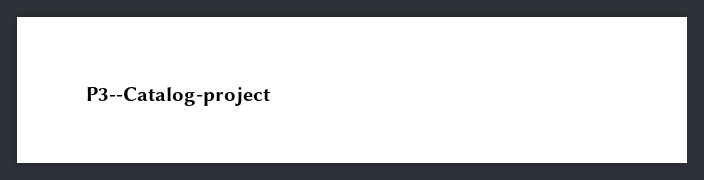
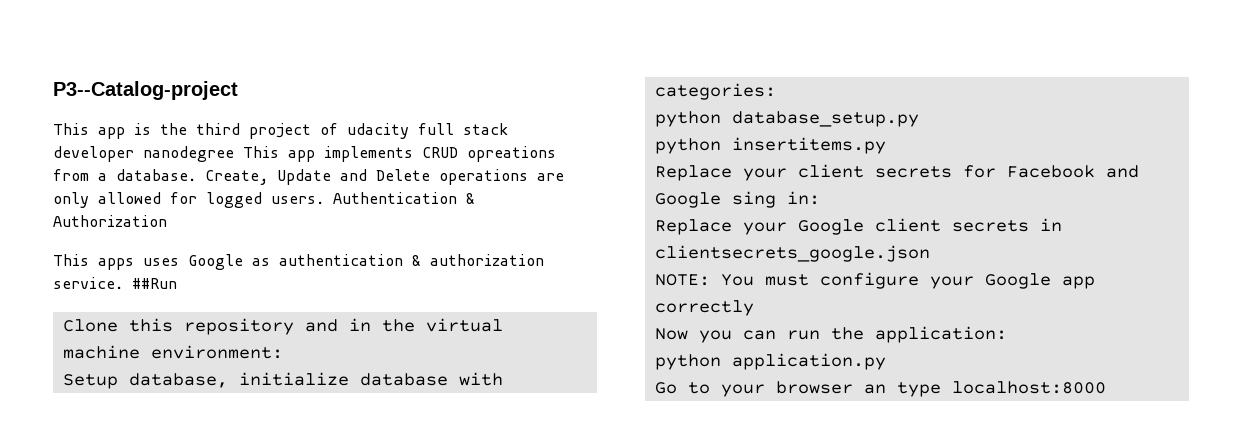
+ This app is the third project of udacity full stack developer nanodegree This app implements CRUD opreations from a database. Create, Update and Delete operations are only allowed for logged users. Authentication & Authorization
+ This apps uses Google as authentication & authorization service. ##Run
+ Clone this repository and in the virtual machine environment:
+ Setup database, initialize database with categories:
+ python database_setup.py
+ python insertitems.py
+ Replace your client secrets for Facebook and Google sing in:
+ Replace your Google client secrets in clientsecrets_google.json
+ NOTE: You must configure your Google app correctly
+ Now you can run the application:
+ python application.py
+ Go to your browser an type localhost:8000

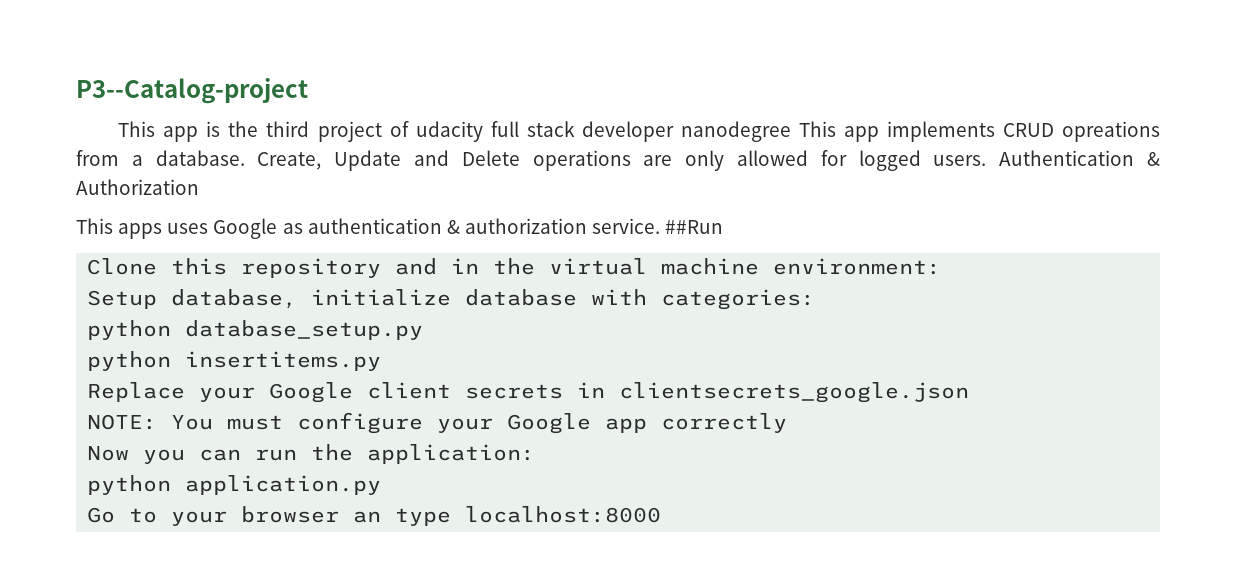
- Replace your client secrets for Facebook and Google sing in:

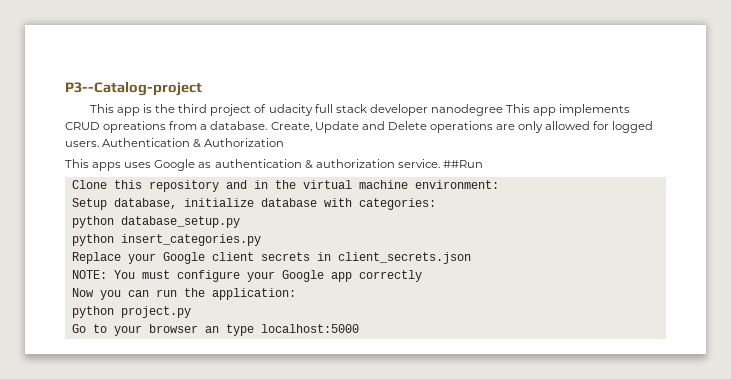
- python insertitems.py
+ python insert_categories.py
- Replace your Google client secrets in clientsecrets_google.json
+ Replace your Google client secrets in client_secrets.json
- python application.py
+ python project.py
- Go to your browser an type localhost:8000
+ Go to your browser an type localhost:5000

